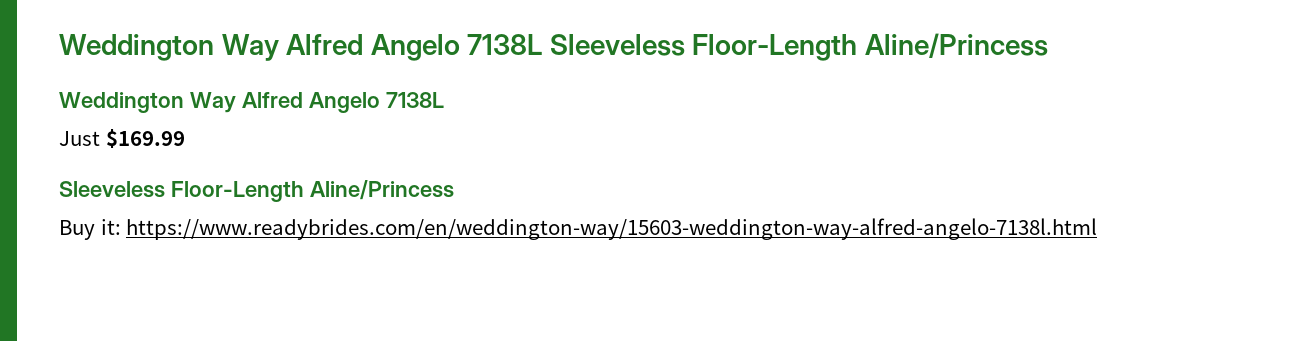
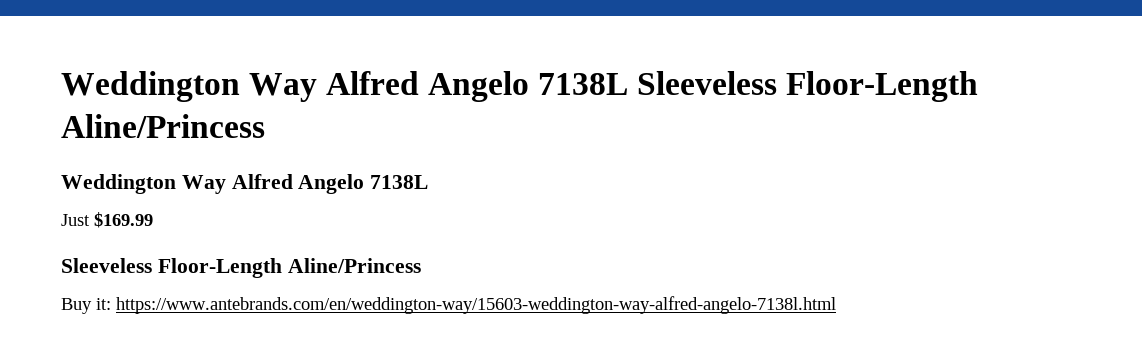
- Buy it: https://www.readybrides.com/en/weddington-way/15603-weddington-way-alfred-angelo-7138l.html
+ Buy it: https://www.antebrands.com/en/weddington-way/15603-weddington-way-alfred-angelo-7138l.html

